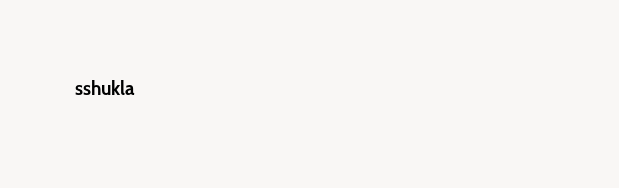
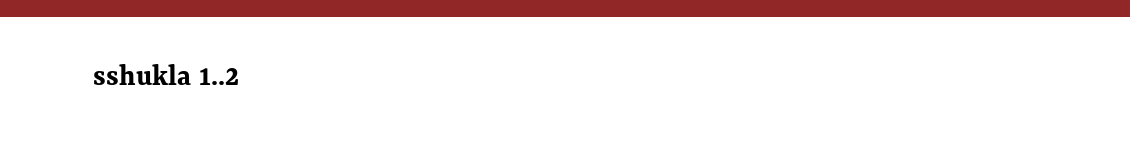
- sshukla
+ sshukla 1..2

